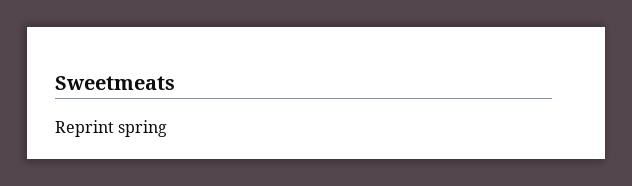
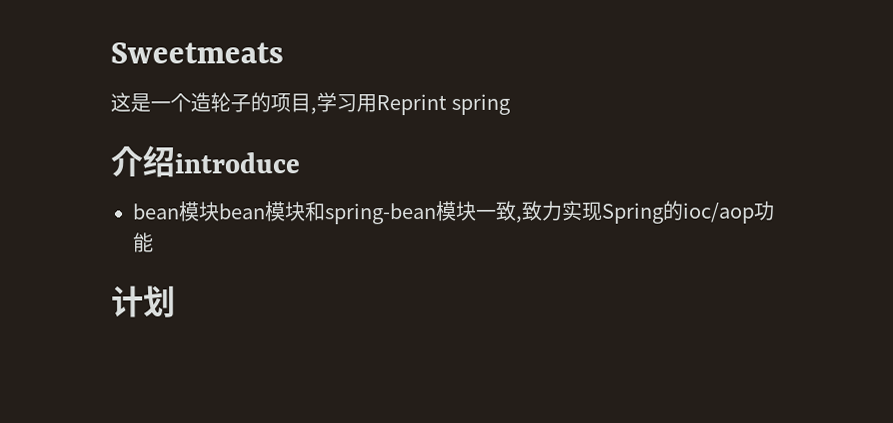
- Reprint spring
+ 这是一个造轮子的项目,学习用Reprint spring
+ 介绍introduce
+ bean模块bean模块和spring-bean模块一致,致力实现Spring的ioc/aop功能
+ 计划

